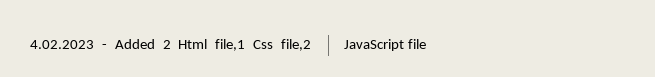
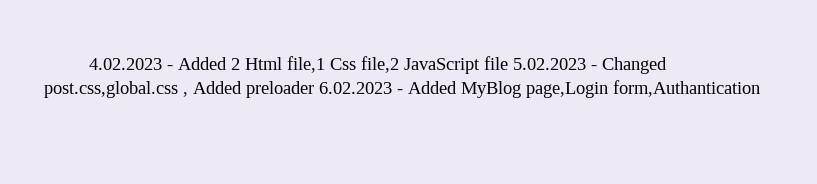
- 4.02.2023 - Added 2 Html file,1 Css file,2 JavaScript file
+ 4.02.2023 - Added 2 Html file,1 Css file,2 JavaScript file 5.02.2023 - Changed post.css,global.css , Added preloader 6.02.2023 - Added MyBlog page,Login form,Authantication

